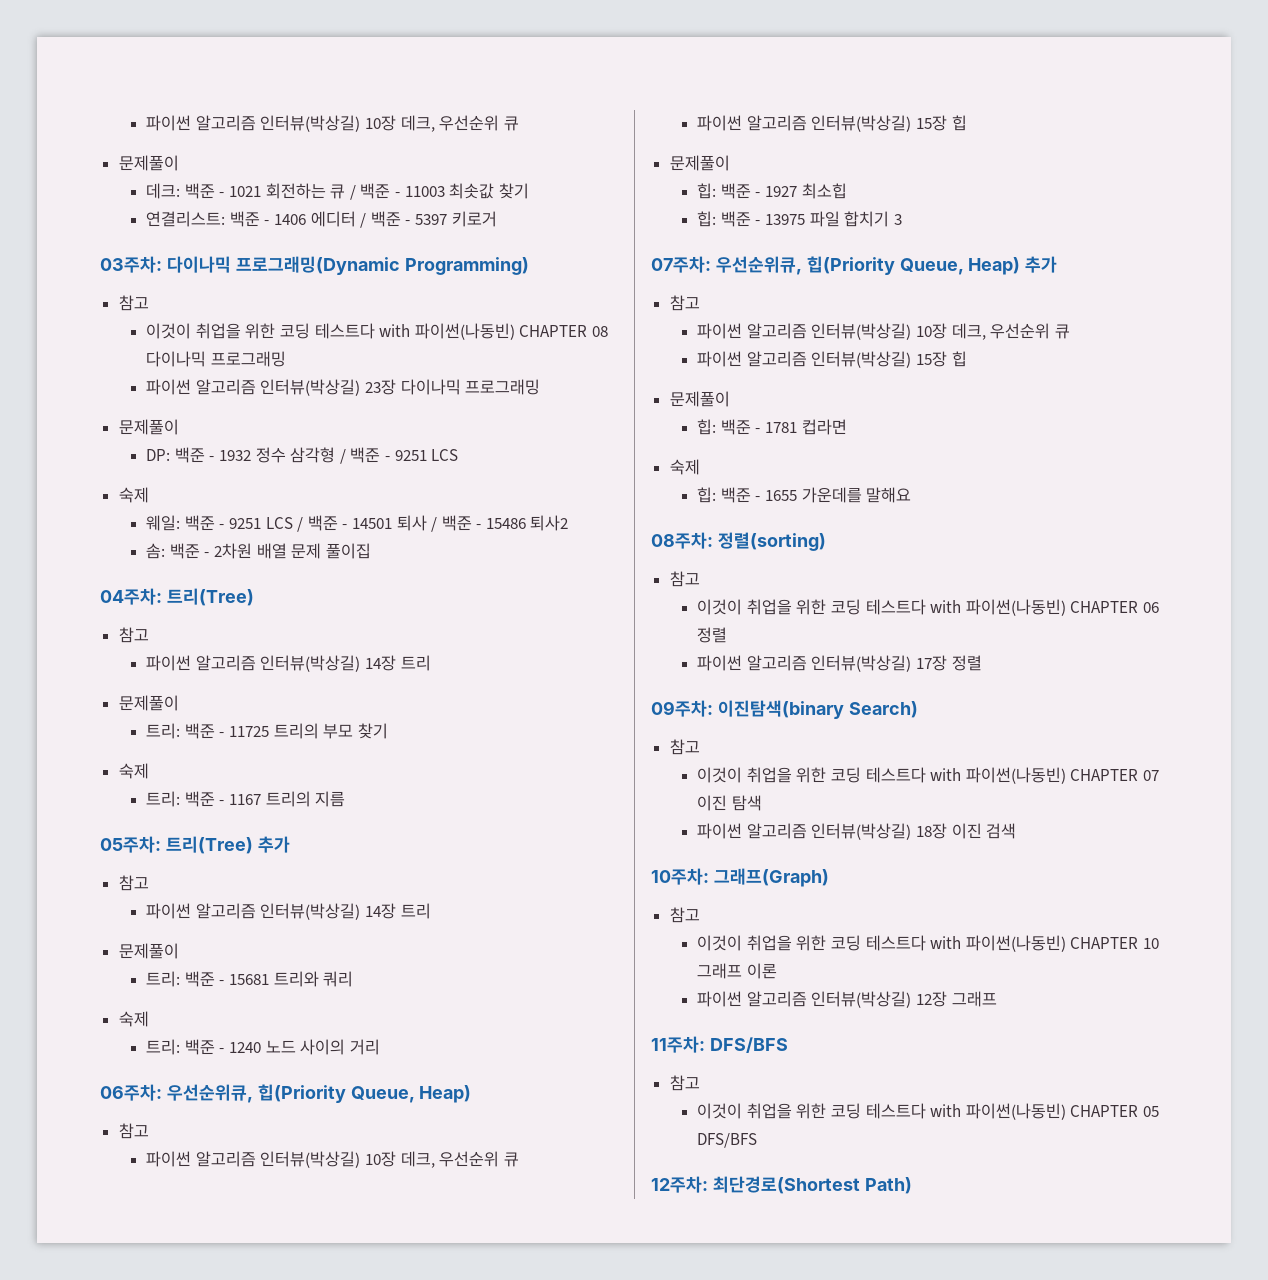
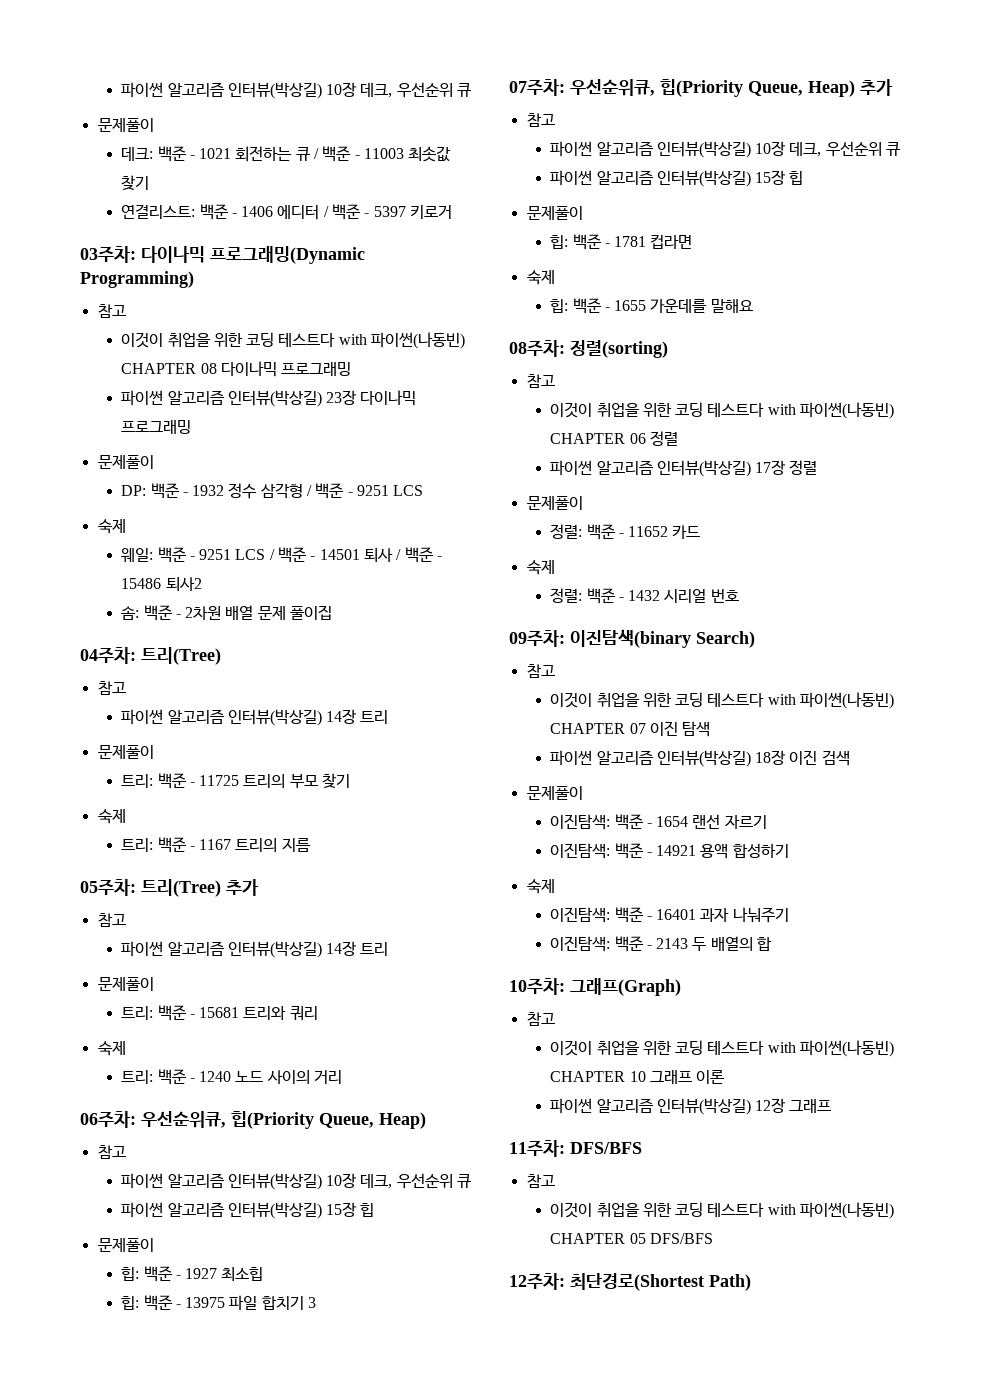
  파이썬 알고리즘 인터뷰(박상길) 17장 정렬
+ 문제풀이
+ 정렬: 백준 - 11652 카드
+ 숙제
+ 정렬: 백준 - 1432 시리얼 번호
  파이썬 알고리즘 인터뷰(박상길) 18장 이진 검색
+ 문제풀이
+ 이진탐색: 백준 - 1654 랜선 자르기
+ 이진탐색: 백준 - 14921 용액 합성하기
+ 숙제
+ 이진탐색: 백준 - 16401 과자 나눠주기
+ 이진탐색: 백준 - 2143 두 배열의 합

